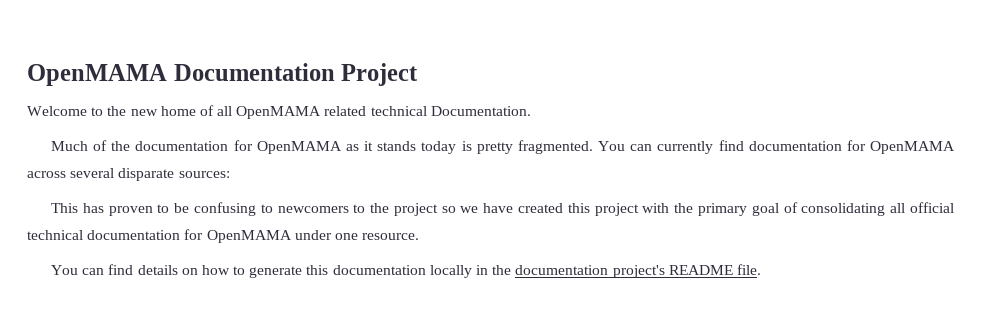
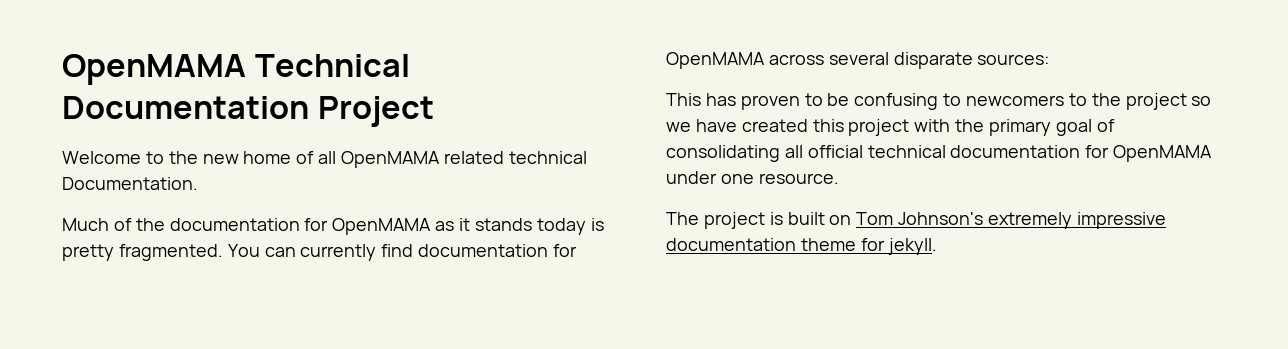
- OpenMAMA Documentation Project
+ OpenMAMA Technical Documentation Project
- You can find details on how to generate this documentation locally in the documentation project's README file.
+ The project is built on Tom Johnson's extremely impressive documentation theme for jekyll.

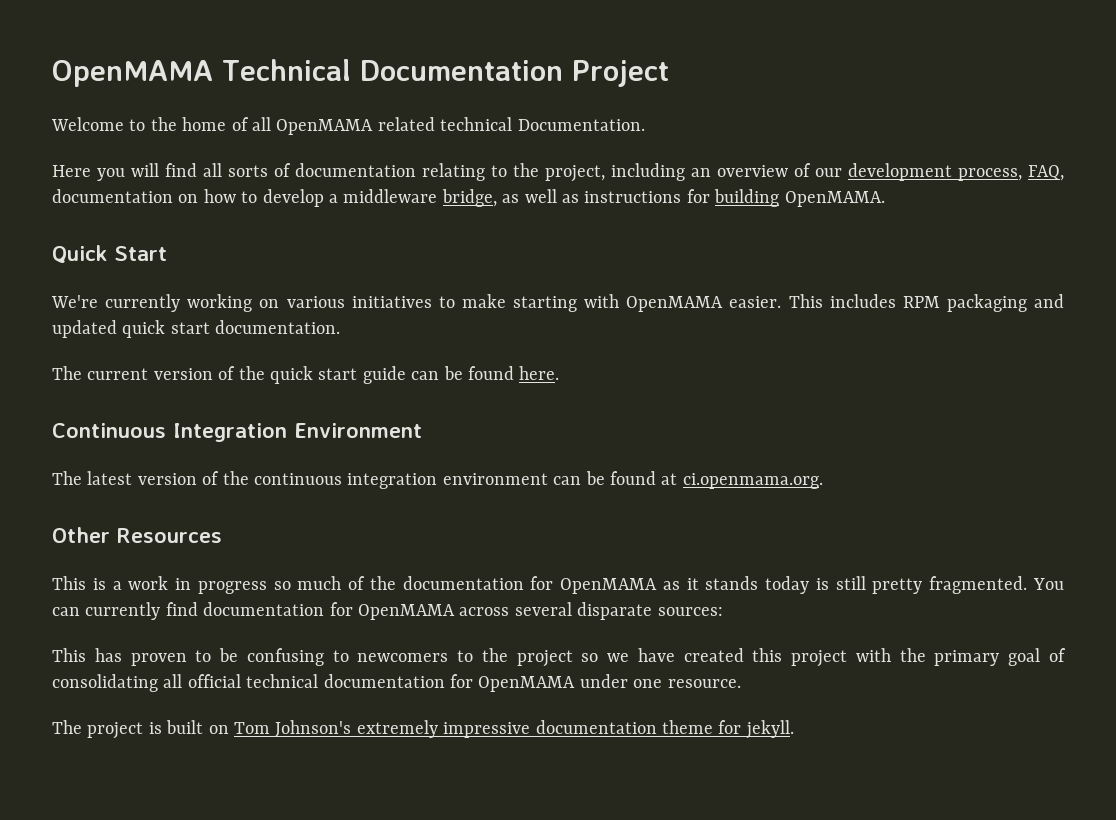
- Welcome to the new home of all OpenMAMA related technical Documentation.
+ Welcome to the home of all OpenMAMA related technical Documentation.
- Much of the documentation for OpenMAMA as it stands today is pretty fragmented.
+ Here you will find all sorts of documentation relating to the project, including an overview of our development process, FAQ, documentation on how to develop a middleware bridge, as well as instructions for building OpenMAMA.
+ Quick Start
+ We're currently working on various initiatives to make starting with OpenMAMA easier. This includes RPM packaging and updated quick start documentation.
+ The current version of the quick start guide can be found here.
+ Continuous Integration Environment
+ The latest version of the continuous integration environment can be found at ci.openmama.org.
+ Other Resources
+ This is a work in progress so much of the documentation for OpenMAMA as it stands today is still pretty fragmented.

